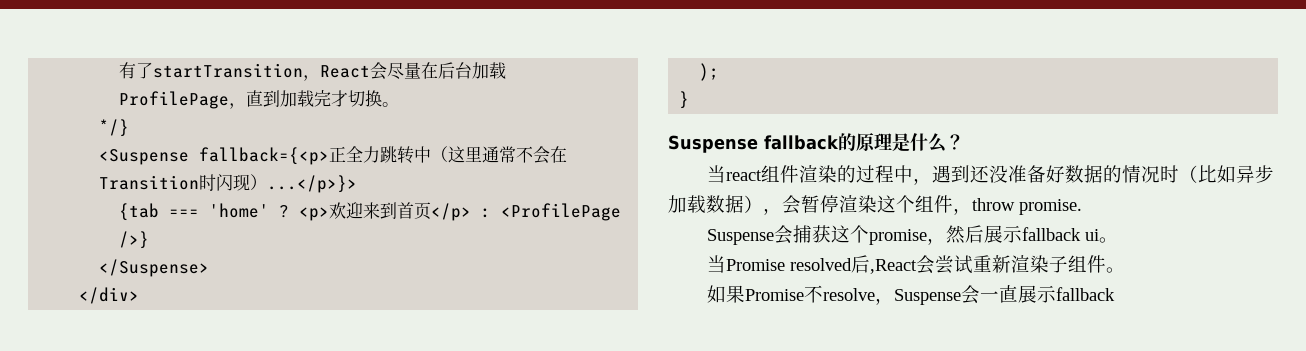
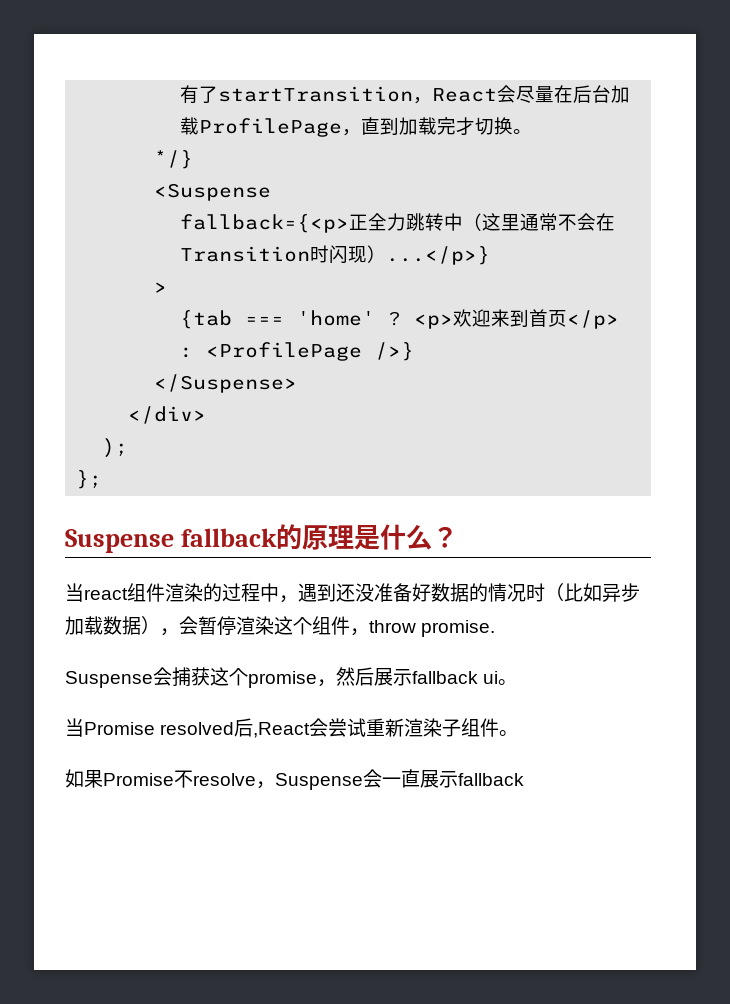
- <Suspense fallback={<p>正全力跳转中（这里通常不会在Transition时闪现）...</p>}>
+ <Suspense
+ fallback={<p>正全力跳转中（这里通常不会在Transition时闪现）...</p>}
+ >
- }
+ };

